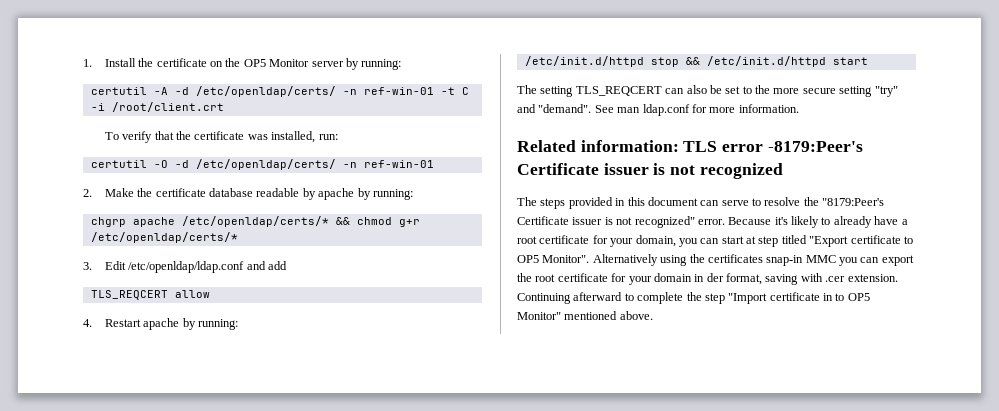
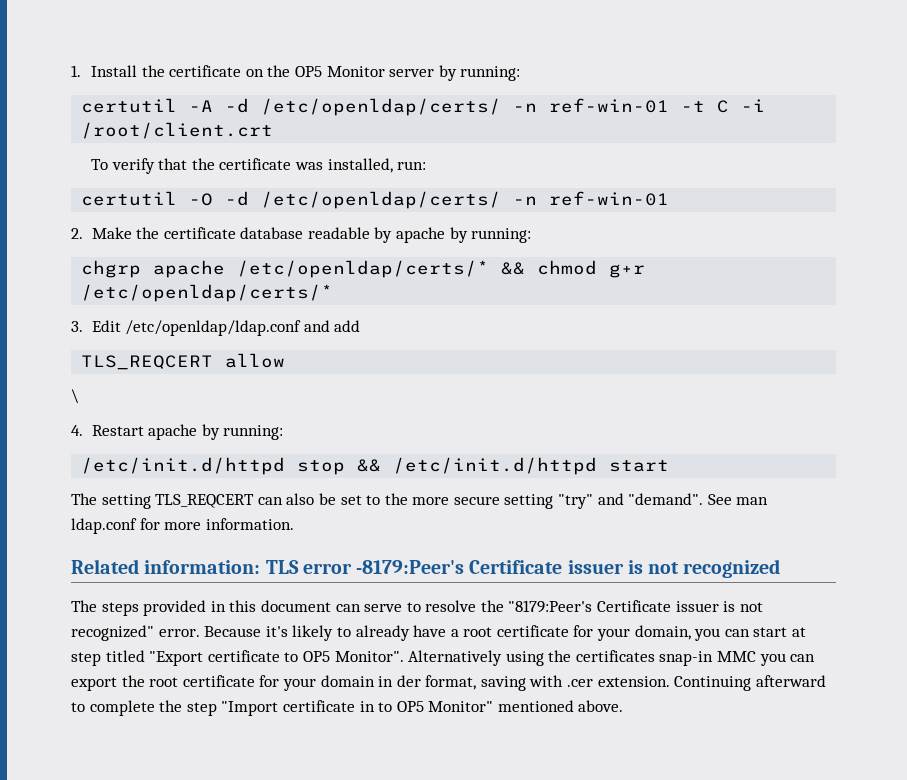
+ \

